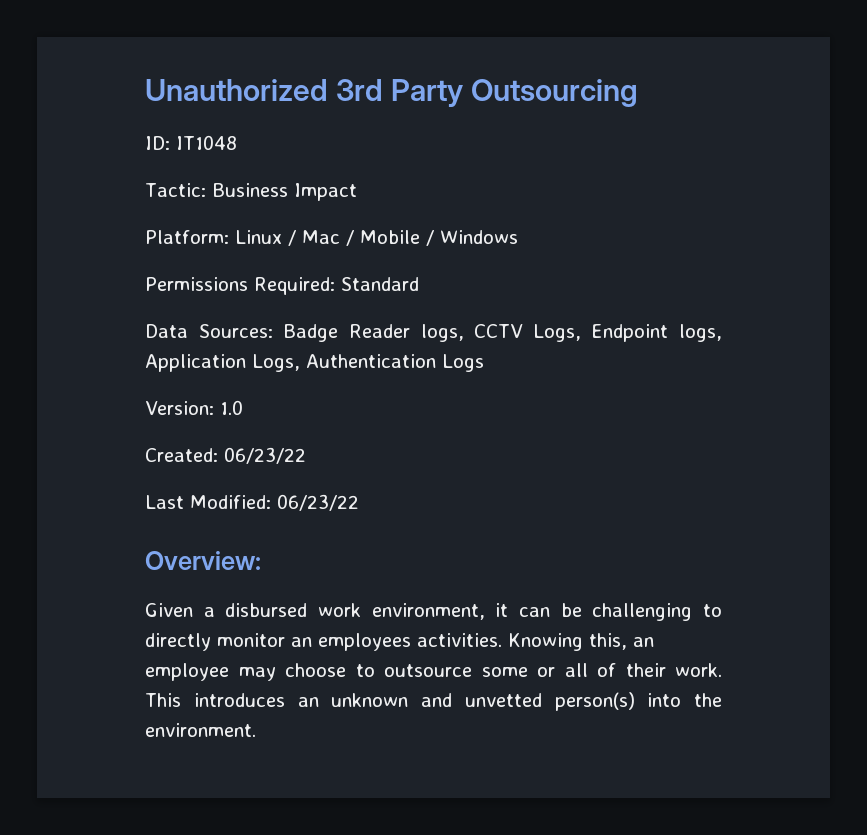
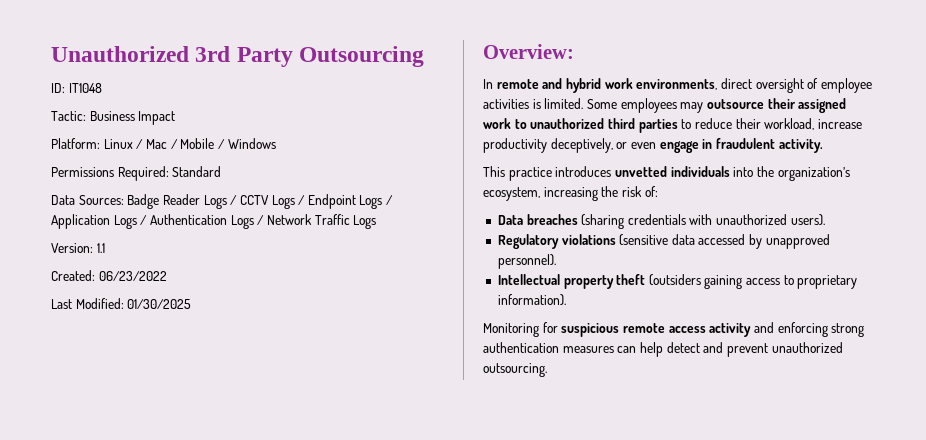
- Data Sources: Badge Reader logs, CCTV Logs, Endpoint logs, Application Logs, Authentication Logs
+ Data Sources: Badge Reader Logs / CCTV Logs / Endpoint Logs / Application Logs / Authentication Logs / Network Traffic Logs
- Version: 1.0
+ Version: 1.1
- Created: 06/23/22
+ Created: 06/23/2022
- Last Modified: 06/23/22
+ Last Modified: 01/30/2025
- Given a disbursed work environment, it can be challenging to directly monitor an employees activities. Knowing this, an employee may choose to outsource some or all of their work. This introduces an unknown and unvetted person(s) into the environment.
+ In remote and hybrid work environments, direct oversight of employee activities is limited. Some employees may outsource their assigned work to unauthorized third parties to reduce their workload, increase productivity deceptively, or even engage in fraudulent activity.
+ This practice introduces unvetted individuals into the organization’s ecosystem, increasing the risk of:
+ Data breaches (sharing credentials with unauthorized users).
+ Regulatory violations (sensitive data accessed by unapproved personnel).
+ Intellectual property theft (outsiders gaining access to proprietary information).
+ Monitoring for suspicious remote access activity and enforcing strong authentication measures can help detect and prevent unauthorized outsourcing.

